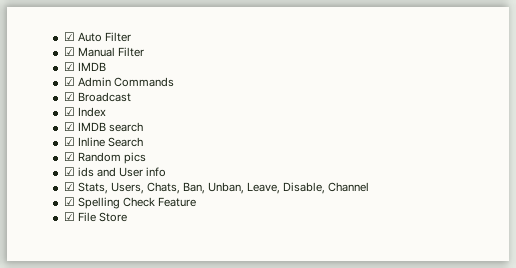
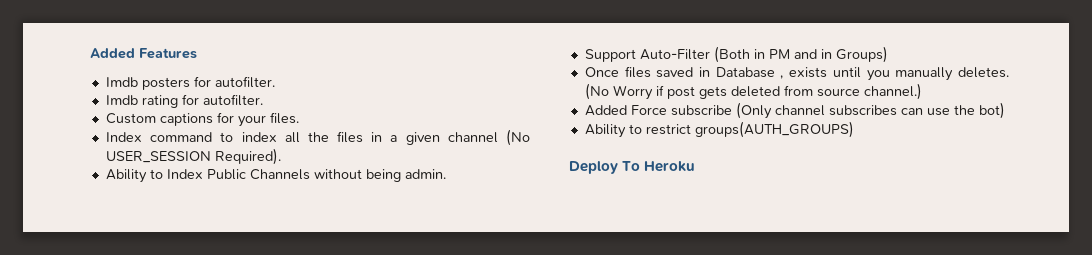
- ☑ Auto Filter
- ☑ Manual Filter
- ☑ IMDB
- ☑ Admin Commands
- ☑ Broadcast
- ☑ Index
- ☑ IMDB search
- ☑ Inline Search
- ☑ Random pics
- ☑ ids and User info
- ☑ Stats, Users, Chats, Ban, Unban, Leave, Disable, Channel
- ☑ Spelling Check Feature
- ☑ File Store
+ Added Features
+ Imdb posters for autofilter.
+ Imdb rating for autofilter.
+ Custom captions for your files.
+ Index command to index all the files in a given channel (No USER_SESSION Required).
+ Ability to Index Public Channels without being admin.
+ Support Auto-Filter (Both in PM and in Groups)
+ Once files saved in Database , exists until you manually deletes. (No Worry if post gets deleted from source channel.)
+ Added Force subscribe (Only channel subscribes can use the bot)
+ Ability to restrict groups(AUTH_GROUPS)
+ Deploy To Heroku

